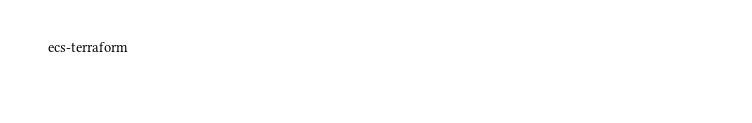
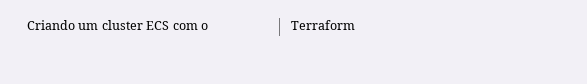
- ecs-terraform
+ Criando um cluster ECS com o Terraform

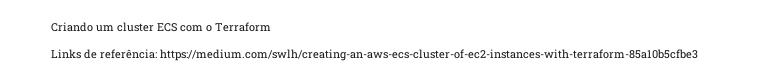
+ Links de referência: https://medium.com/swlh/creating-an-aws-ecs-cluster-of-ec2-instances-with-terraform-85a10b5cfbe3

